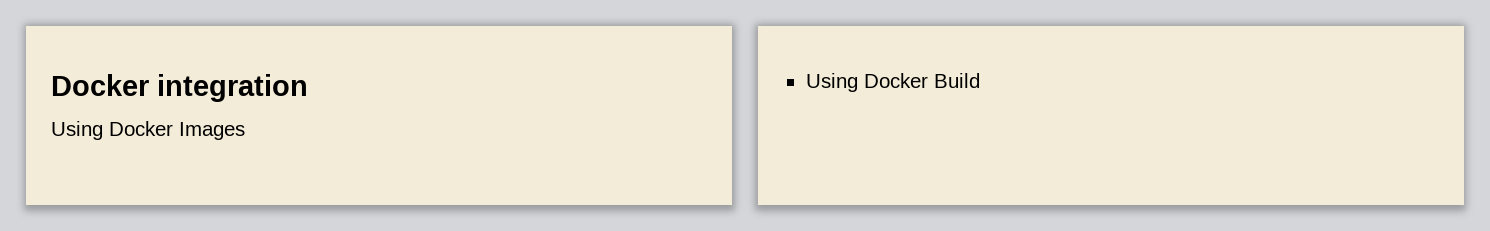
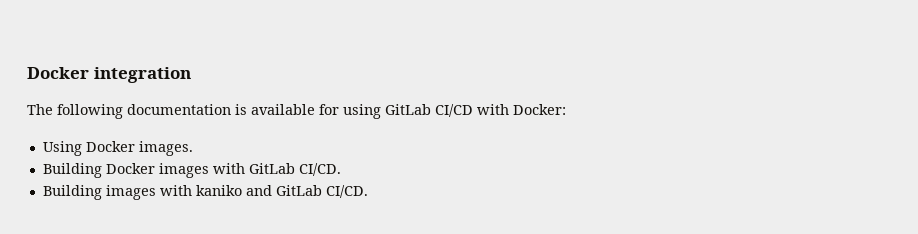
- Using Docker Images
- Using Docker Build
+ The following documentation is available for using GitLab CI/CD with Docker:
+ Using Docker images.
+ Building Docker images with GitLab CI/CD.
+ Building images with kaniko and GitLab CI/CD.

